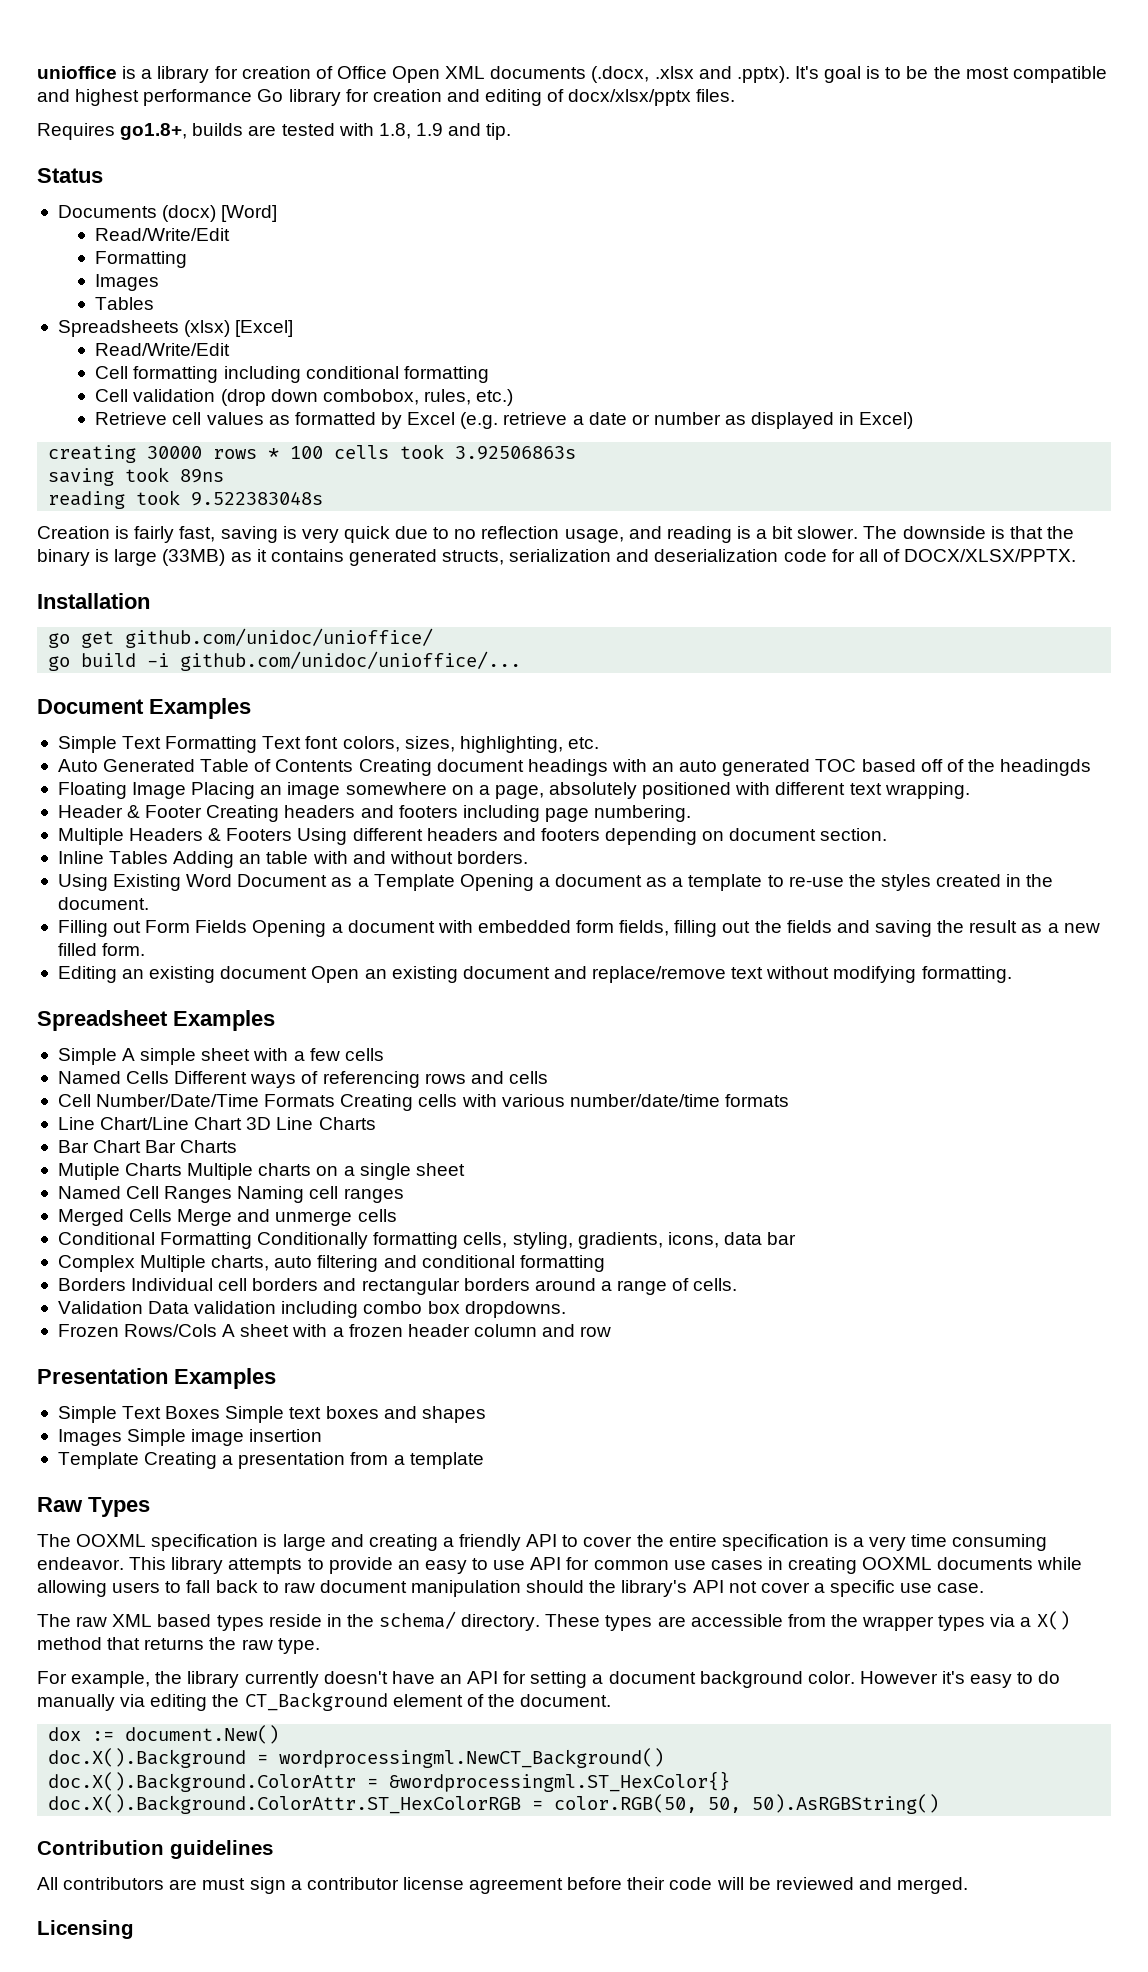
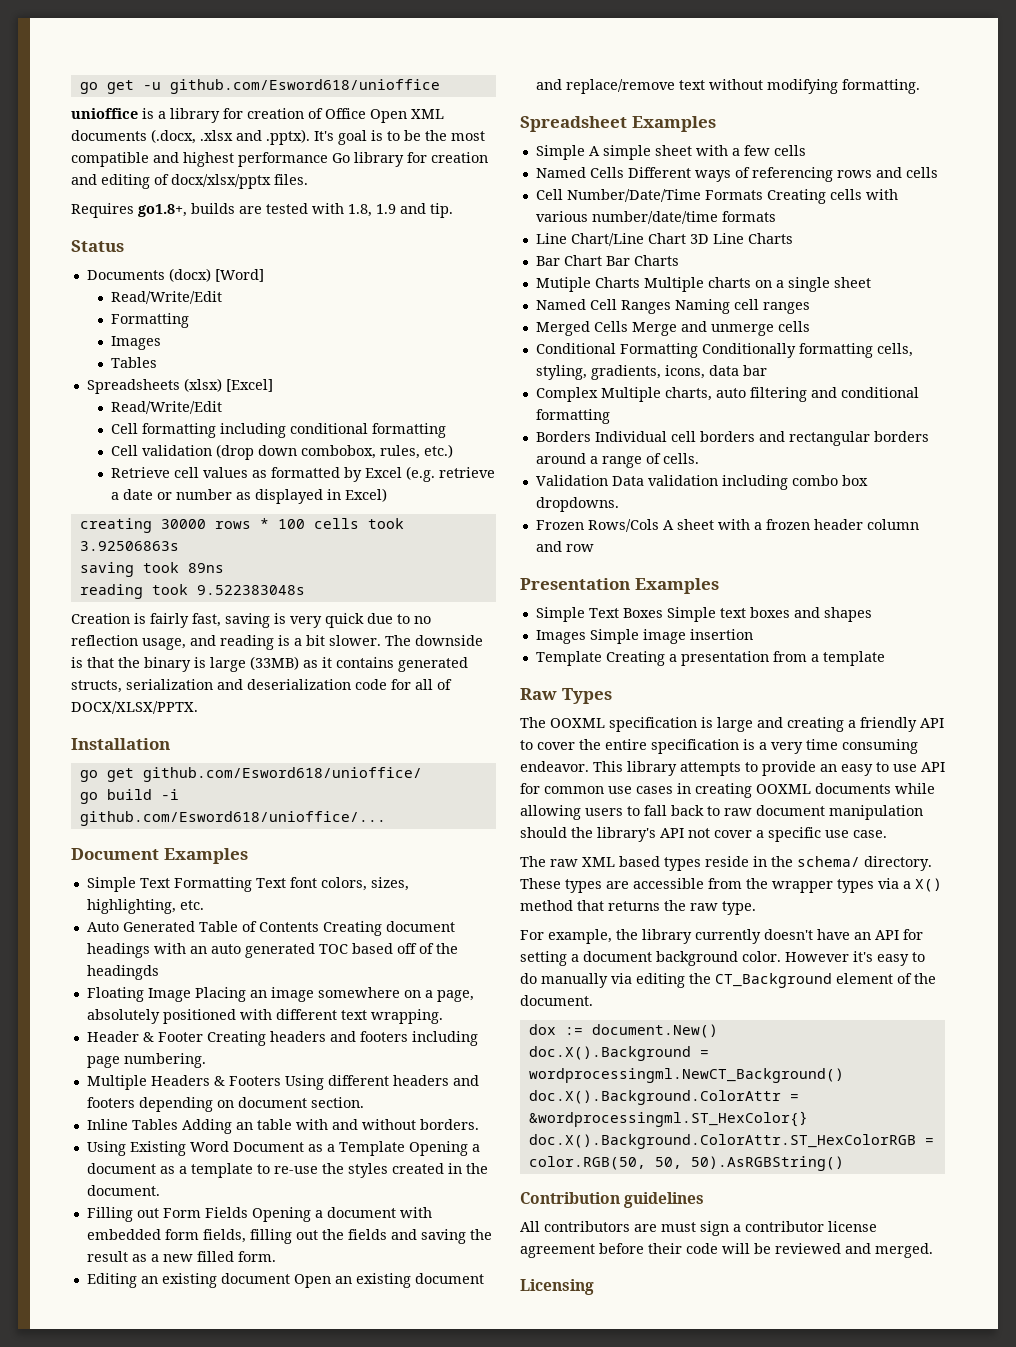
+ go get -u github.com/Esword618/unioffice
- go get github.com/unidoc/unioffice/
+ go get github.com/Esword618/unioffice/
- go build -i github.com/unidoc/unioffice/...
+ go build -i github.com/Esword618/unioffice/...

